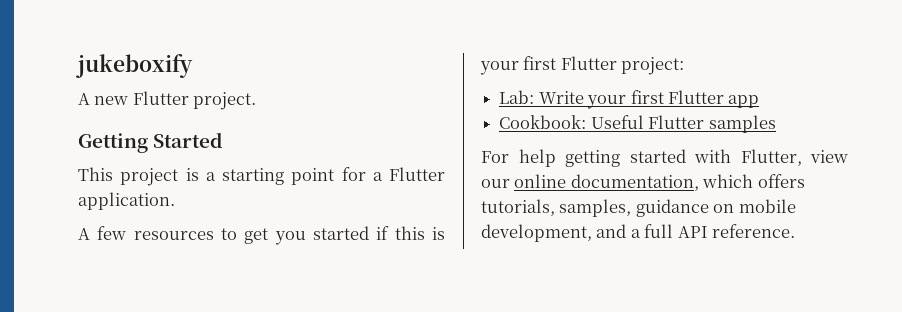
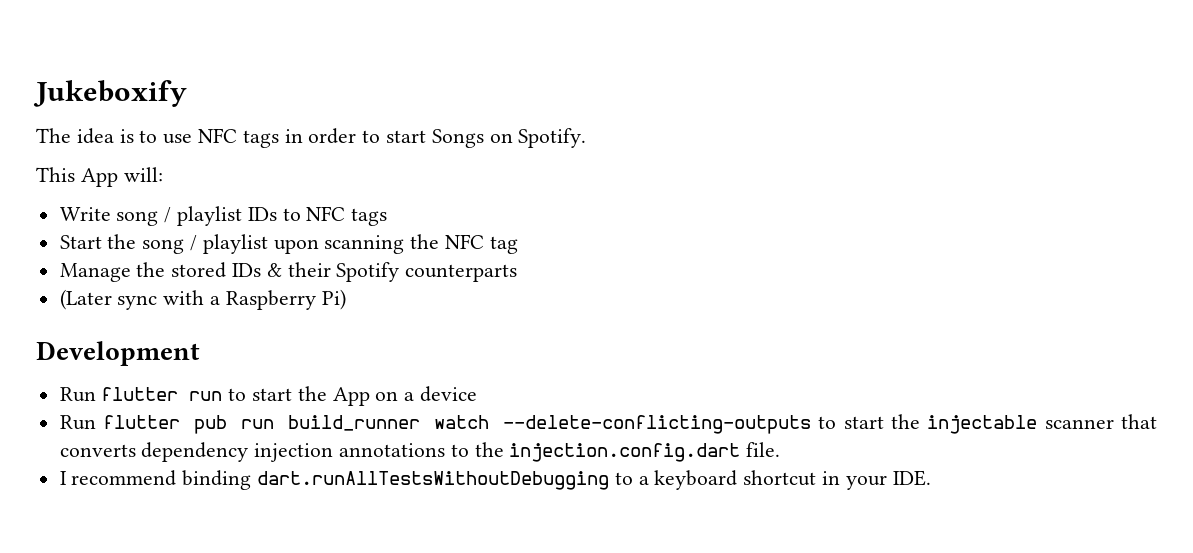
- jukeboxify
- A new Flutter project.
- Getting Started
- This project is a starting point for a Flutter application.
- A few resources to get you started if this is your first Flutter project:
- Lab: Write your first Flutter app
- Cookbook: Useful Flutter samples
- For help getting started with Flutter, view our online documentation, which offers tutorials, samples, guidance on mobile development, and a full API reference.
+ Jukeboxify
+ The idea is to use NFC tags in order to start Songs on Spotify.
+ This App will:
+ Write song / playlist IDs to NFC tags
+ Start the song / playlist upon scanning the NFC tag
+ Manage the stored IDs & their Spotify counterparts
+ (Later sync with a Raspberry Pi)
+ Development
+ Run flutter run to start the App on a device
+ Run flutter pub run build_runner watch --delete-conflicting-outputs to start the injectable scanner that converts dependency injection annotations to the injection.config.dart file.
+ I recommend binding dart.runAllTestsWithoutDebugging to a keyboard shortcut in your IDE.

